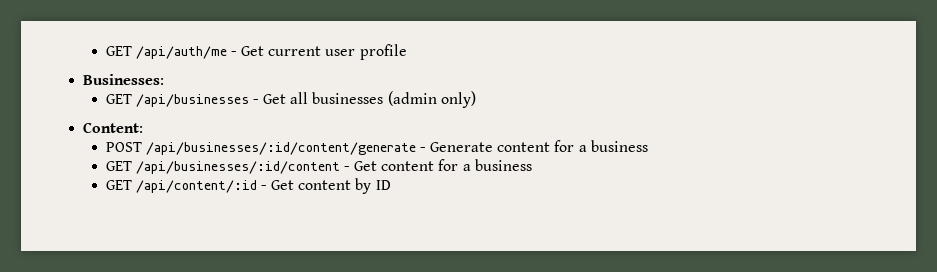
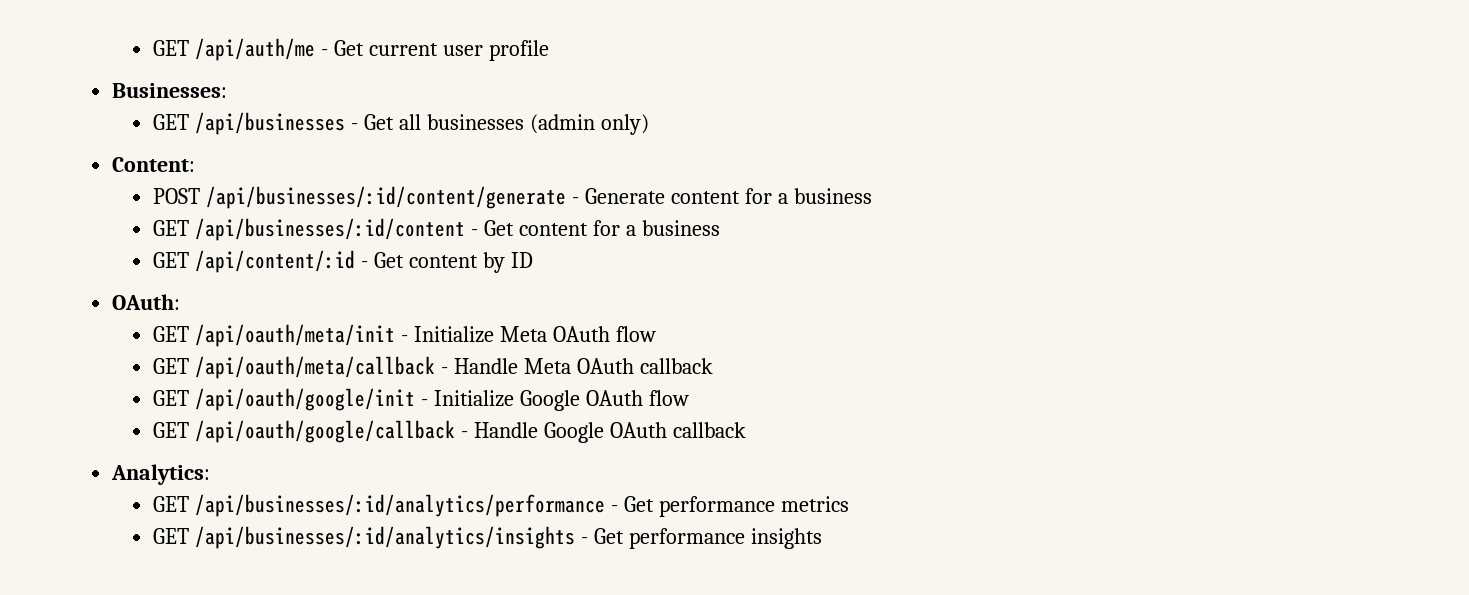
+ OAuth:
+ GET /api/oauth/meta/init - Initialize Meta OAuth flow
+ GET /api/oauth/meta/callback - Handle Meta OAuth callback
+ GET /api/oauth/google/init - Initialize Google OAuth flow
+ GET /api/oauth/google/callback - Handle Google OAuth callback
+ Analytics:
+ GET /api/businesses/:id/analytics/performance - Get performance metrics
+ GET /api/businesses/:id/analytics/insights - Get performance insights

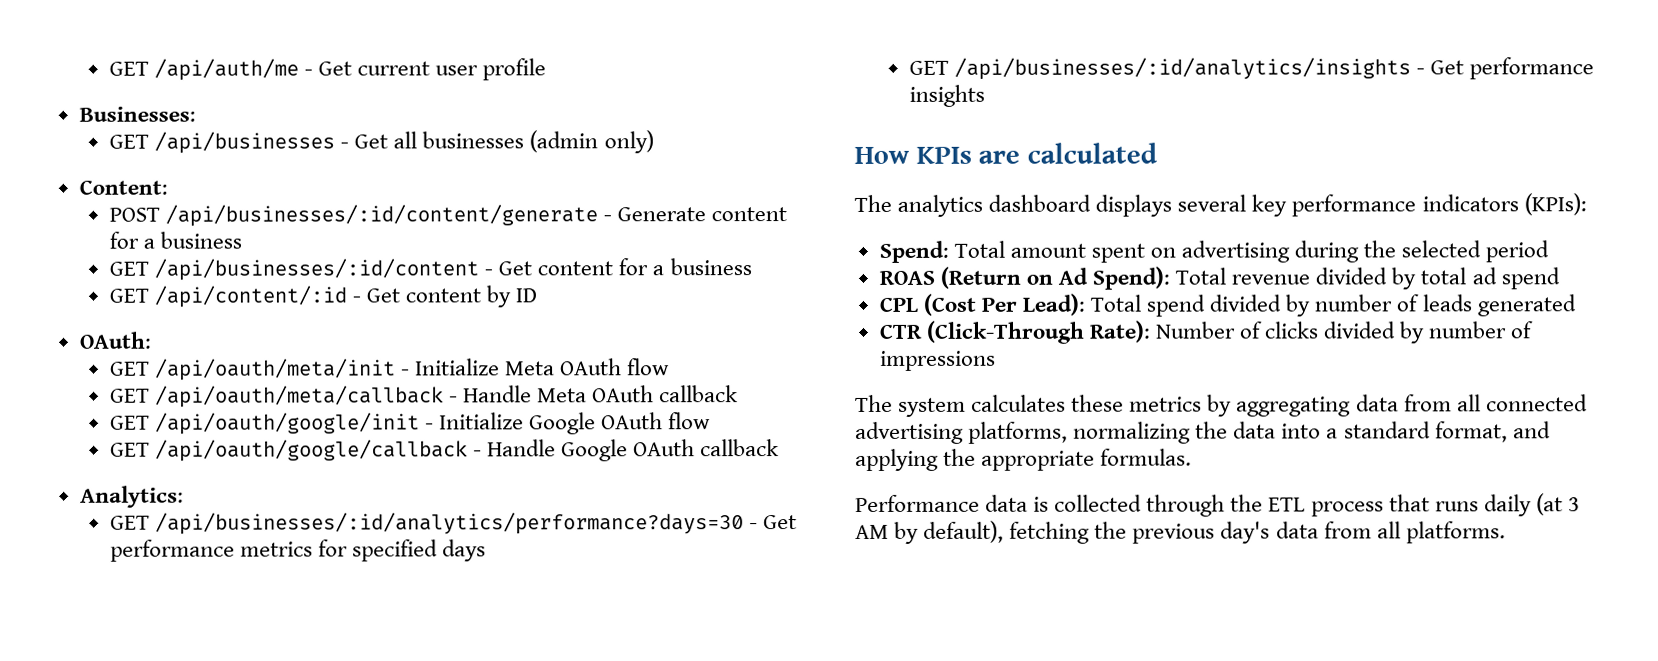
- GET /api/businesses/:id/analytics/performance - Get performance metrics
+ GET /api/businesses/:id/analytics/performance?days=30 - Get performance metrics for specified days
+ How KPIs are calculated
+ The analytics dashboard displays several key performance indicators (KPIs):
+ Spend: Total amount spent on advertising during the selected period
+ ROAS (Return on Ad Spend): Total revenue divided by total ad spend
+ CPL (Cost Per Lead): Total spend divided by number of leads generated
+ CTR (Click-Through Rate): Number of clicks divided by number of impressions
+ The system calculates these metrics by aggregating data from all connected advertising platforms, normalizing the data into a standard format, and applying the appropriate formulas.
+ Performance data is collected through the ETL process that runs daily (at 3 AM by default), fetching the previous day's data from all platforms.

